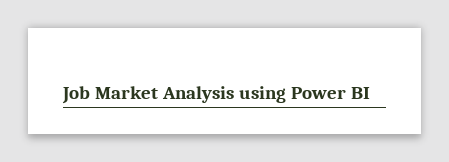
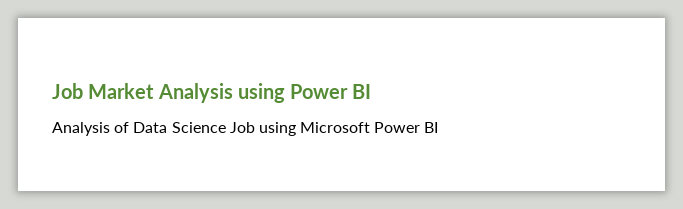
+ Analysis of Data Science Job using Microsoft Power BI

